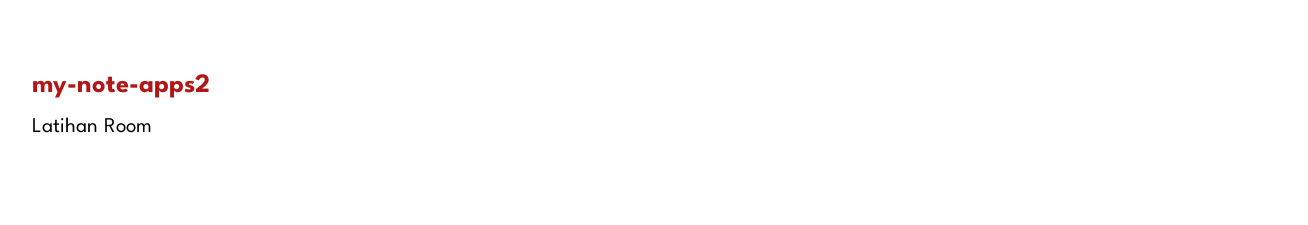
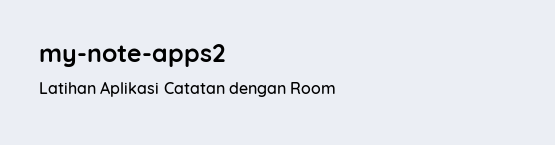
- Latihan Room
+ Latihan Aplikasi Catatan dengan Room

